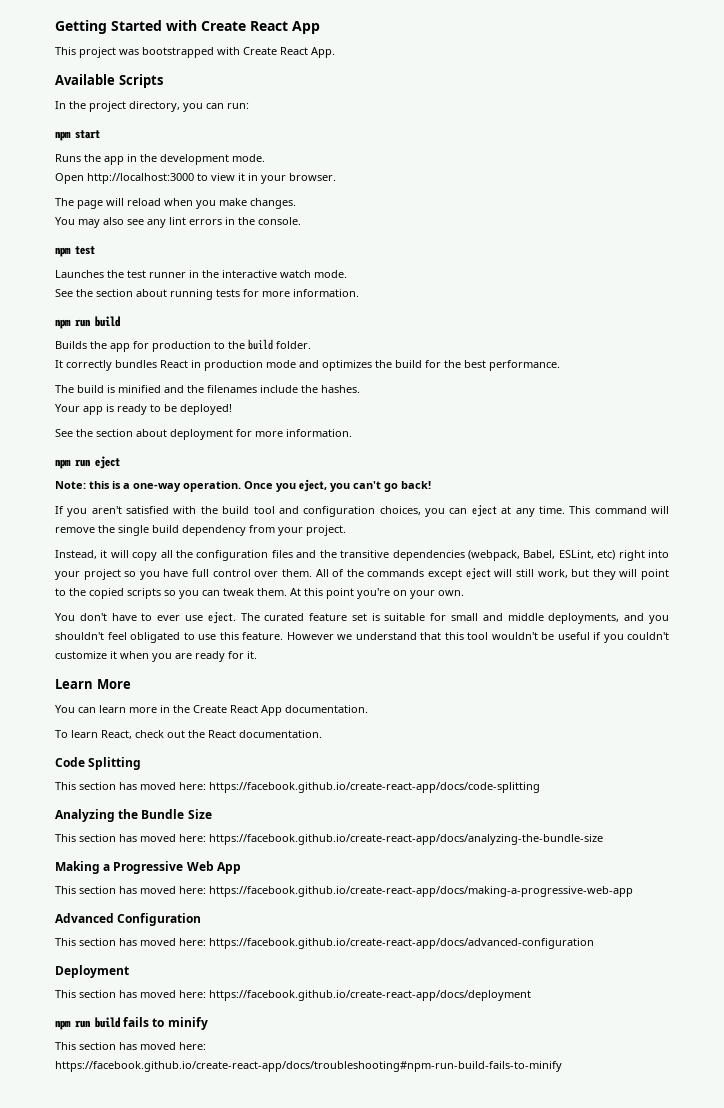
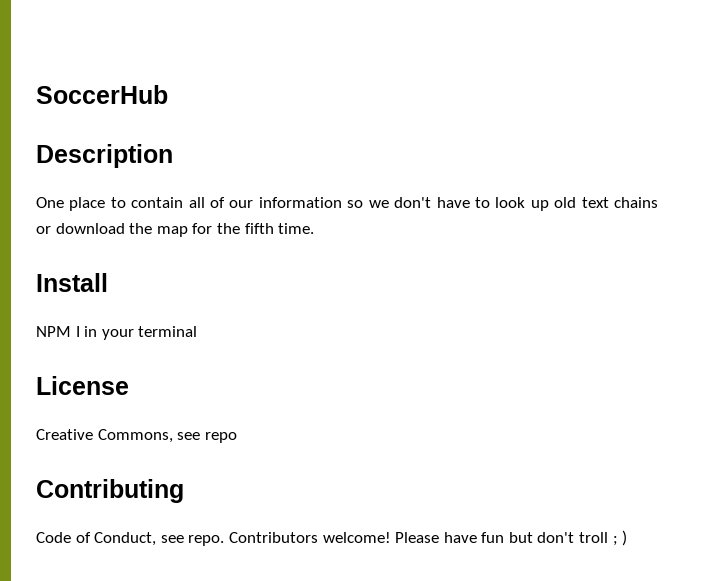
- Getting Started with Create React App
- This project was bootstrapped with Create React App.
- Available Scripts
- In the project directory, you can run:
- npm start
- Runs the app in the development mode.
- Open http://localhost:3000 to view it in your browser.
- The page will reload when you make changes.
- You may also see any lint errors in the console.
- npm test
- Launches the test runner in the interactive watch mode.
- See the section about running tests for more information.
- npm run build
- Builds the app for production to the build folder.
- It correctly bundles React in production mode and optimizes the build for the best performance.
- The build is minified and the filenames include the hashes.
- Your app is ready to be deployed!
- See the section about deployment for more information.
- npm run eject
- Note: this is a one-way operation. Once you eject, you can't go back!
- If you aren't satisfied with the build tool and configuration choices, you can eject at any time. This command will remove the single build dependency from your project.
- Instead, it will copy all the configuration files and the transitive dependencies (webpack, Babel, ESLint, etc) right into your project so you have full control over them. All of the commands except eject will still work, but they will point to the copied scripts so you can tweak them. At this point you're on your own.
- You don't have to ever use eject. The curated feature set is suitable for small and middle deployments, and you shouldn't feel obligated to use this feature. However we understand that this tool wouldn't be useful if you couldn't customize it when you are ready for it.
- Learn More
- You can learn more in the Create React App documentation.
- To learn React, check out the React documentation.
- Code Splitting
- This section has moved here: https://facebook.github.io/create-react-app/docs/code-splitting
- Analyzing the Bundle Size
- This section has moved here: https://facebook.github.io/create-react-app/docs/analyzing-the-bundle-size
- Making a Progressive Web App
- This section has moved here: https://facebook.github.io/create-react-app/docs/making-a-progressive-web-app
- Advanced Configuration
- This section has moved here: https://facebook.github.io/create-react-app/docs/advanced-configuration
- Deployment
- This section has moved here: https://facebook.github.io/create-react-app/docs/deployment
- npm run build fails to minify
- This section has moved here: https://facebook.github.io/create-react-app/docs/troubleshooting#npm-run-build-fails-to-minify
+ SoccerHub
+ Description
+ One place to contain all of our information so we don't have to look up old text chains or download the map for the fifth time.
+ Install
+ NPM I in your terminal
+ License
+ Creative Commons, see repo
+ Contributing
+ Code of Conduct, see repo. Contributors welcome! Please have fun but don't troll ; )

